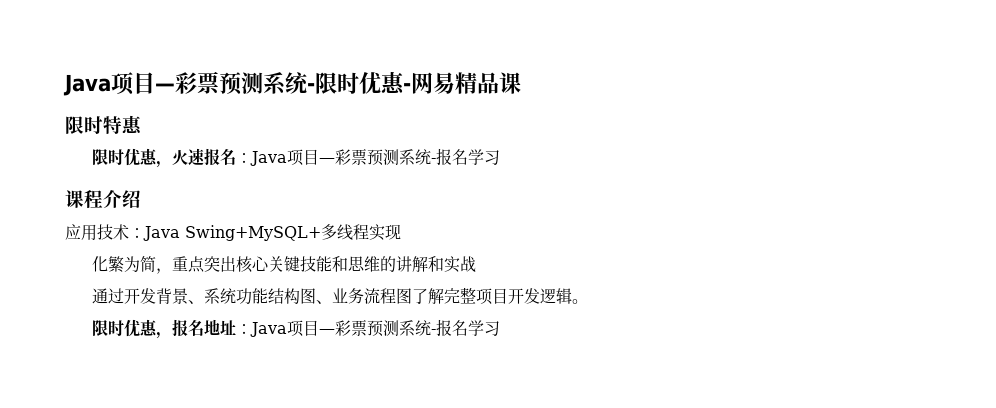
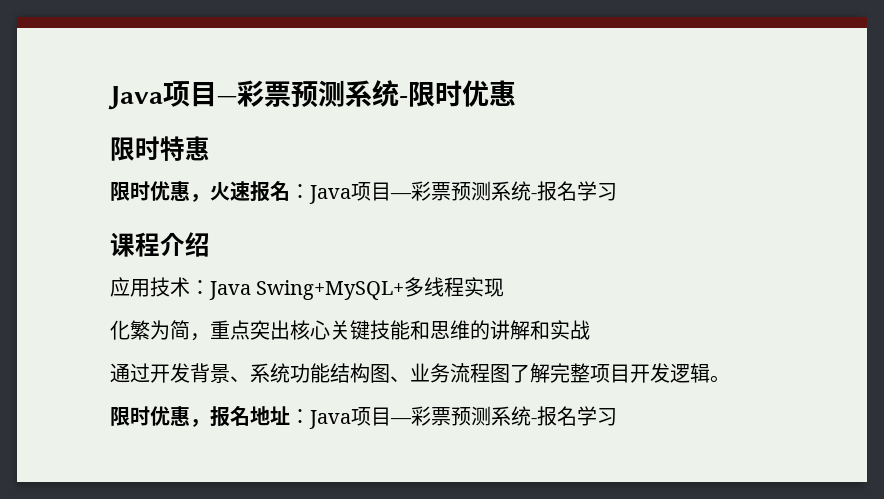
- Java项目—彩票预测系统-限时优惠-网易精品课
+ Java项目—彩票预测系统-限时优惠

